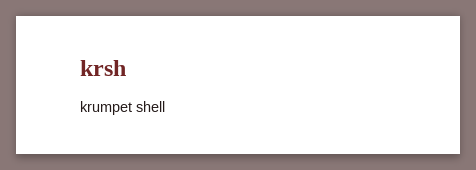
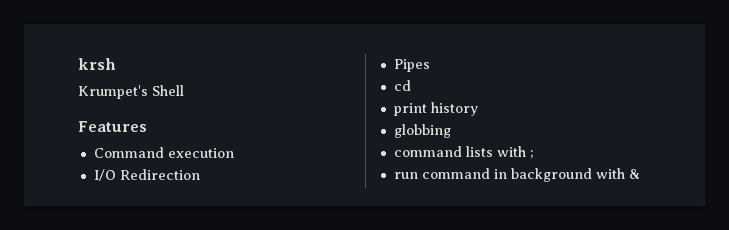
- krumpet shell
+ Krumpet's Shell
+ Features
+ Command execution
+ I/O Redirection
+ Pipes
+ cd
+ print history
+ globbing
+ command lists with ;
+ run command in background with &

